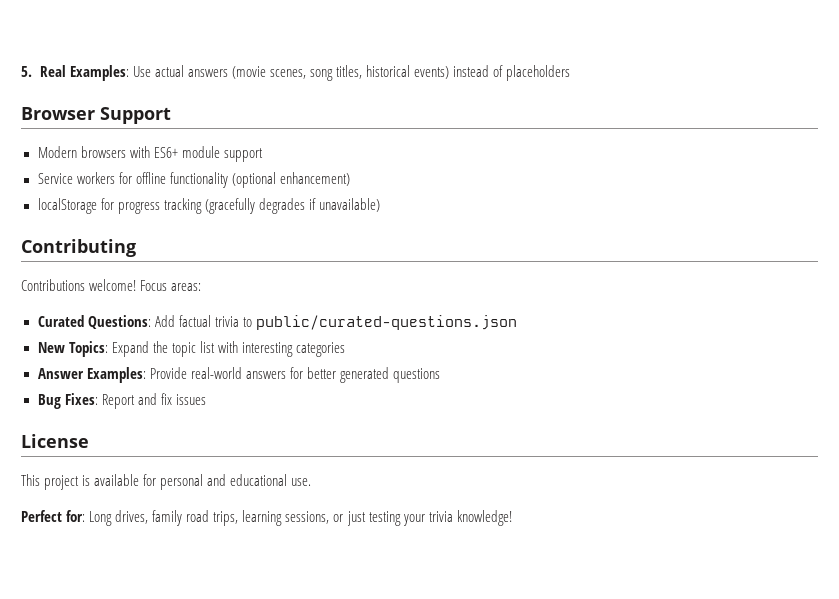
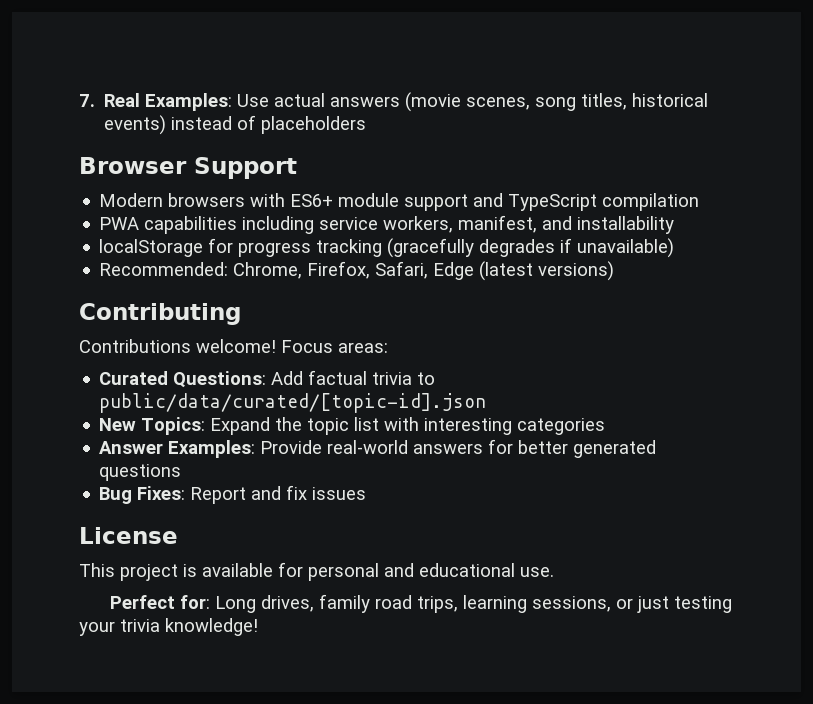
- 5. Real Examples: Use actual answers (movie scenes, song titles, historical events) instead of placeholders
+ 7. Real Examples: Use actual answers (movie scenes, song titles, historical events) instead of placeholders
- Modern browsers with ES6+ module support
- Service workers for offline functionality (optional enhancement)
+ Modern browsers with ES6+ module support and TypeScript compilation
+ PWA capabilities including service workers, manifest, and installability
+ Recommended: Chrome, Firefox, Safari, Edge (latest versions)
- Curated Questions: Add factual trivia to public/curated-questions.json
+ Curated Questions: Add factual trivia to public/data/curated/[topic-id].json

